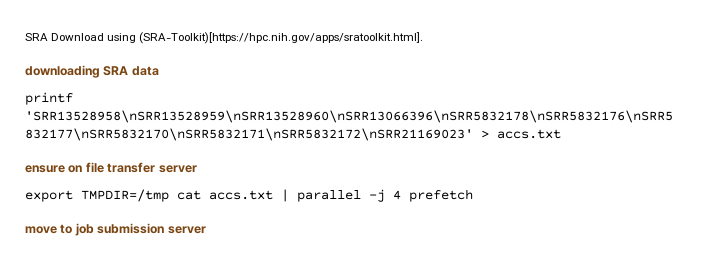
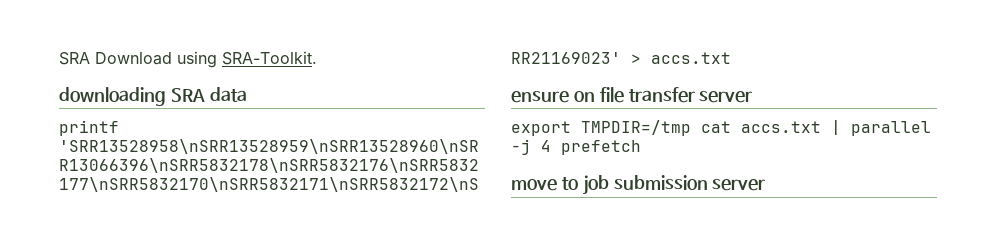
- SRA Download using (SRA-Toolkit)[https://hpc.nih.gov/apps/sratoolkit.html].
+ SRA Download using SRA-Toolkit.

